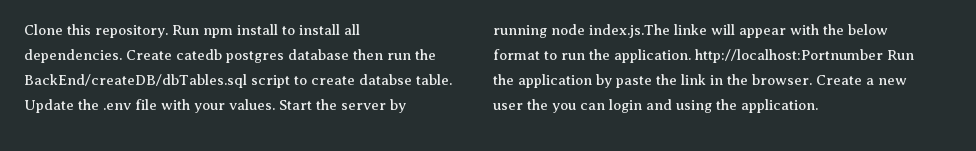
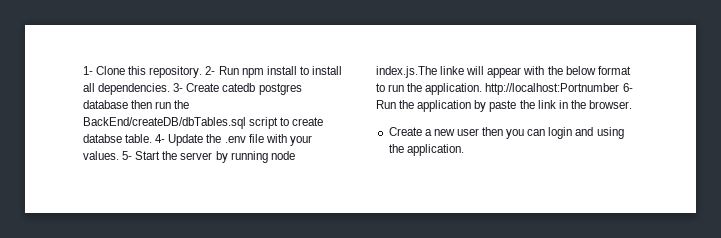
- Clone this repository.
+ 1- Clone this repository.
- Run npm install to install all dependencies.
+ 2- Run npm install to install all dependencies.
- Create catedb postgres database then run the BackEnd/createDB/dbTables.sql script to create databse table.
+ 3- Create catedb postgres database then run the BackEnd/createDB/dbTables.sql script to create databse table.
- Update the .env file with your values.
+ 4- Update the .env file with your values.
- Start the server by running node index.js.The linke will appear with the below format to run the application. http://localhost:Portnumber Run the application by paste the link in the browser. Create a new user the you can login and using the application.
+ 5- Start the server by running node index.js.The linke will appear with the below format to run the application. http://localhost:Portnumber 6- Run the application by paste the link in the browser.
+ Create a new user then you can login and using the application.

